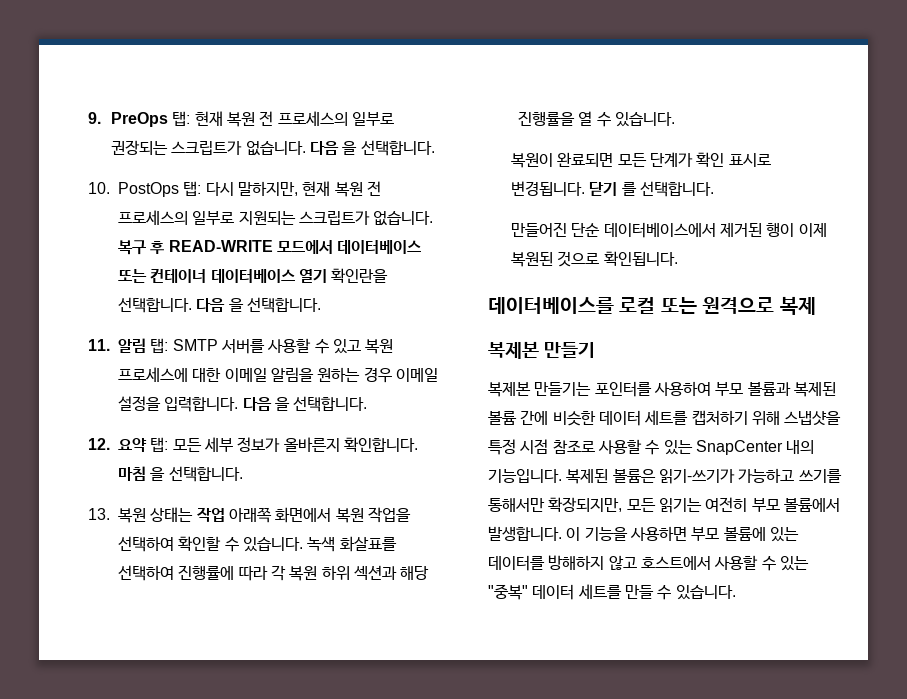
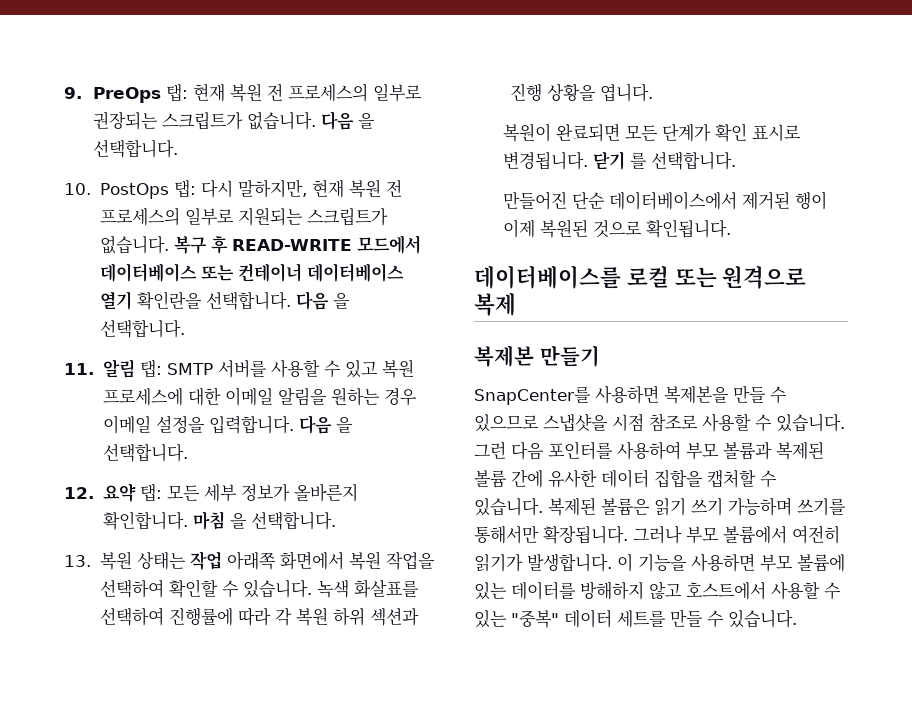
- 녹색 화살표를 선택하여 진행률에 따라 각 복원 하위 섹션과 해당 진행률을 열 수 있습니다.
+ 녹색 화살표를 선택하여 진행률에 따라 각 복원 하위 섹션과 진행 상황을 엽니다.
- 복제본 만들기는 포인터를 사용하여 부모 볼륨과 복제된 볼륨 간에 비슷한 데이터 세트를 캡처하기 위해 스냅샷을 특정 시점 참조로 사용할 수 있는 SnapCenter 내의 기능입니다. 복제된 볼륨은 읽기-쓰기가 가능하고 쓰기를 통해서만 확장되지만, 모든 읽기는 여전히 부모 볼륨에서 발생합니다.
+ SnapCenter를 사용하면 복제본을 만들 수 있으므로 스냅샷을 시점 참조로 사용할 수 있습니다. 그런 다음 포인터를 사용하여 부모 볼륨과 복제된 볼륨 간에 유사한 데이터 집합을 캡처할 수 있습니다. 복제된 볼륨은 읽기 쓰기 가능하며 쓰기를 통해서만 확장됩니다. 그러나 부모 볼륨에서 여전히 읽기가 발생합니다.

